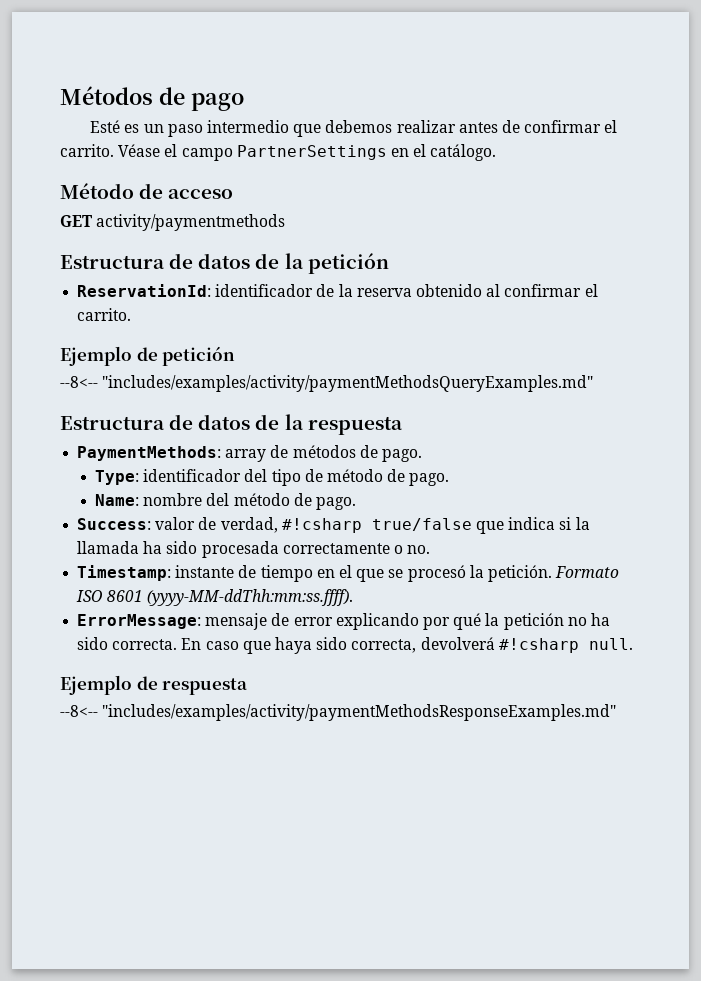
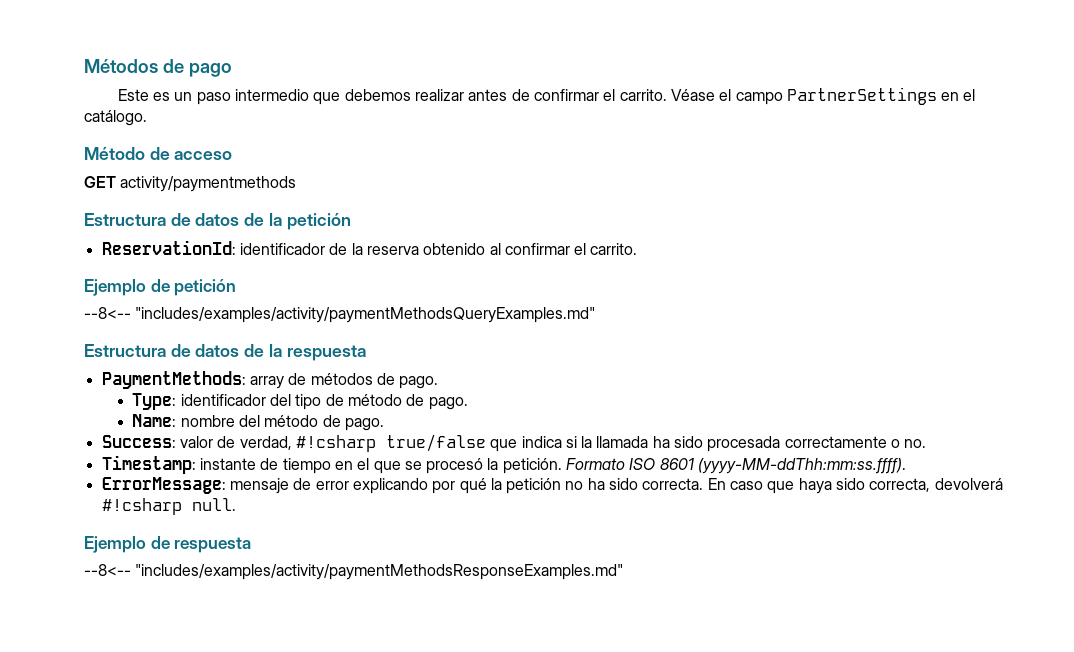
- Esté es un paso intermedio que debemos realizar antes de confirmar el carrito.
+ Este es un paso intermedio que debemos realizar antes de confirmar el carrito.

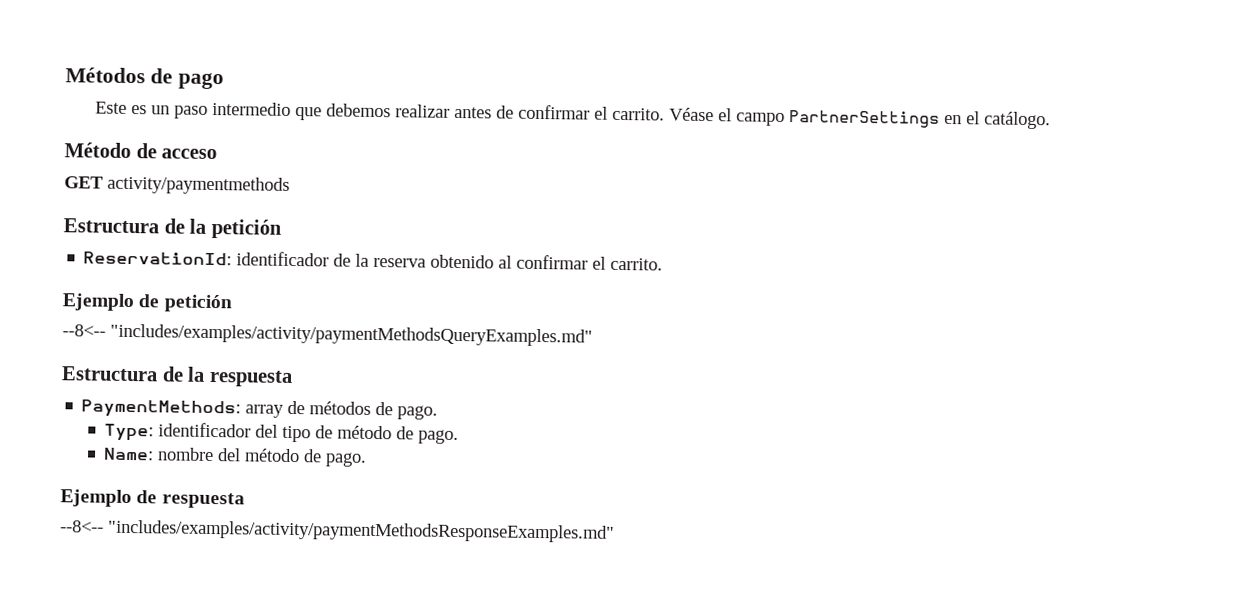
- Estructura de datos de la petición
+ Estructura de la petición
- Estructura de datos de la respuesta
+ Estructura de la respuesta
- Success: valor de verdad, #!csharp true/false que indica si la llamada ha sido procesada correctamente o no.
- Timestamp: instante de tiempo en el que se procesó la petición. Formato ISO 8601 (yyyy-MM-ddThh:mm:ss.ffff).
- ErrorMessage: mensaje de error explicando por qué la petición no ha sido correcta. En caso que haya sido correcta, devolverá #!csharp null.

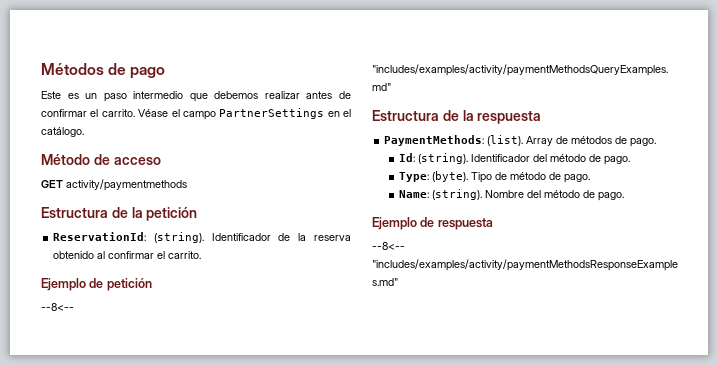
- ReservationId: identificador de la reserva obtenido al confirmar el carrito.
+ ReservationId: (string). Identificador de la reserva obtenido al confirmar el carrito.
- PaymentMethods: array de métodos de pago.
+ PaymentMethods: (list). Array de métodos de pago.
- Type: identificador del tipo de método de pago.
+ Id: (string). Identificador del método de pago.
+ Type: (byte). Tipo de método de pago.
- Name: nombre del método de pago.
+ Name: (string). Nombre del método de pago.

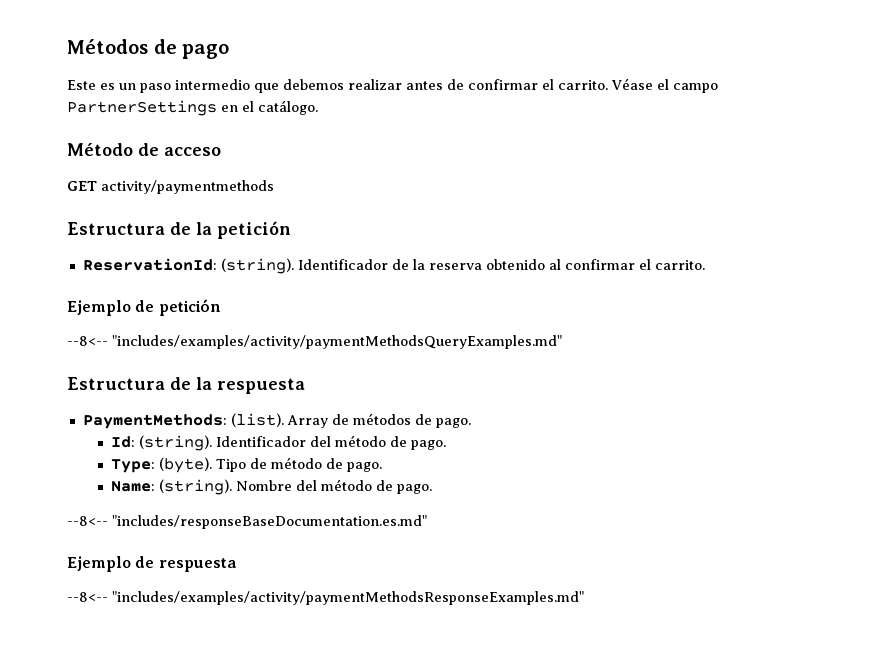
+ --8<-- "includes/responseBaseDocumentation.es.md"

